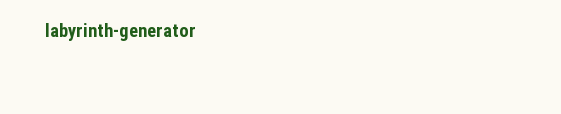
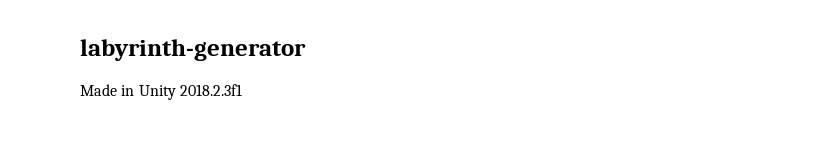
+ Made in Unity 2018.2.3f1

